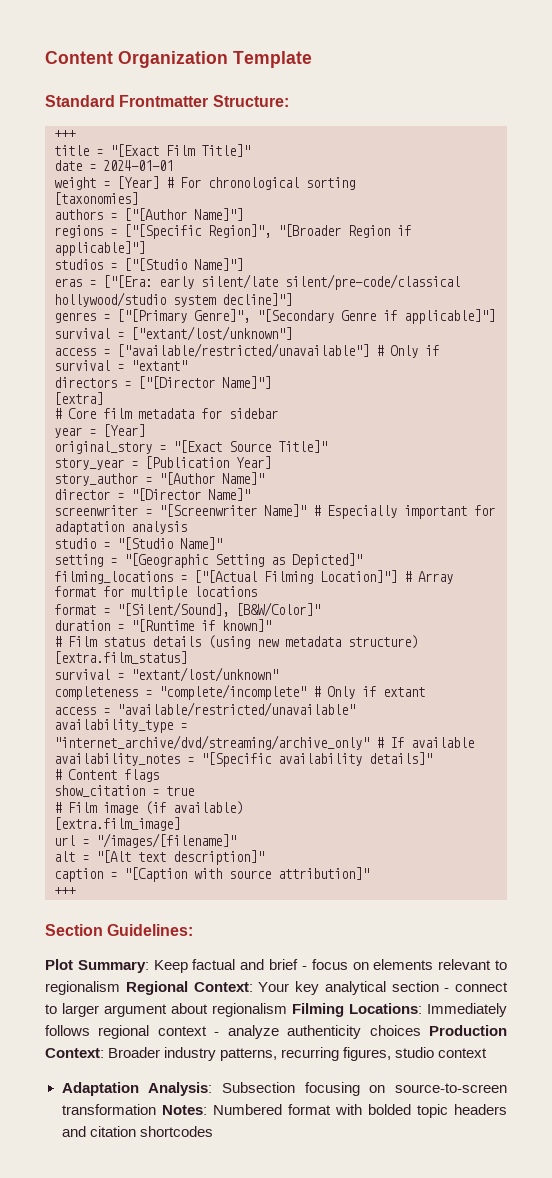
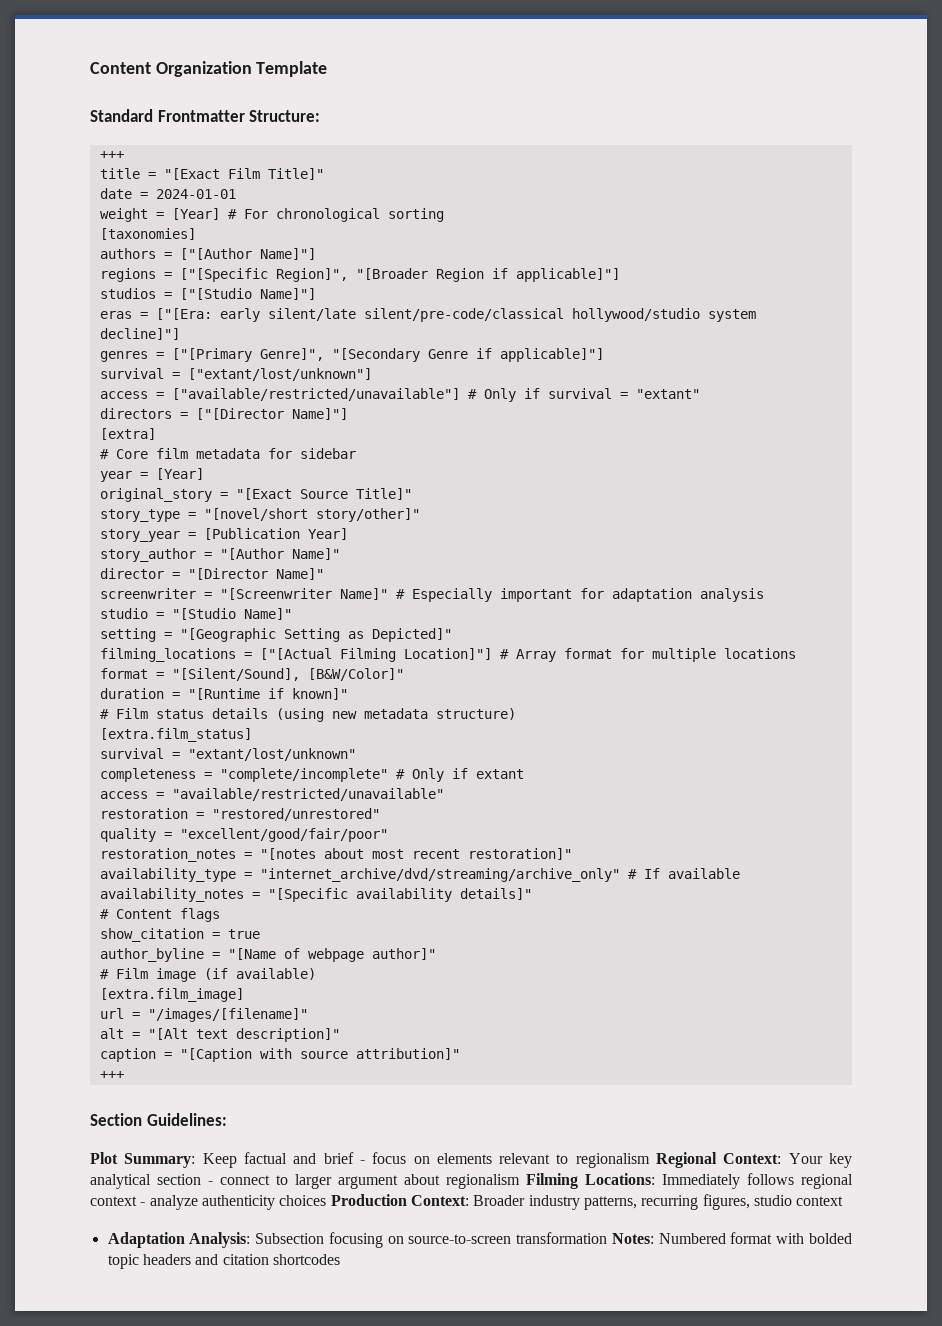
+ story_type = "[novel/short story/other]"
+ restoration = "restored/unrestored"
+ quality = "excellent/good/fair/poor"
+ restoration_notes = "[notes about most recent restoration]"
+ author_byline = "[Name of webpage author]"

